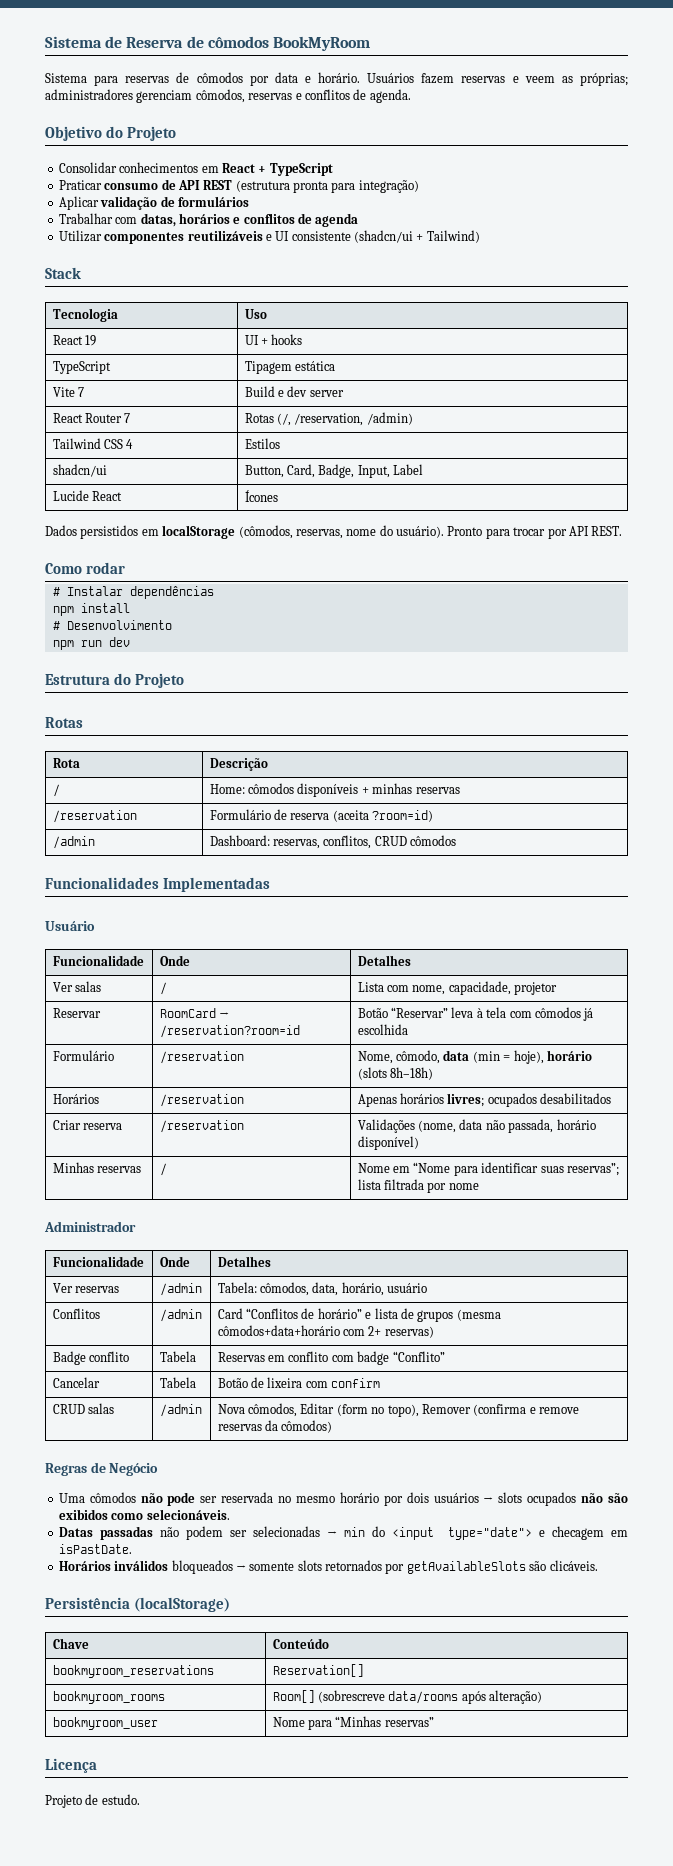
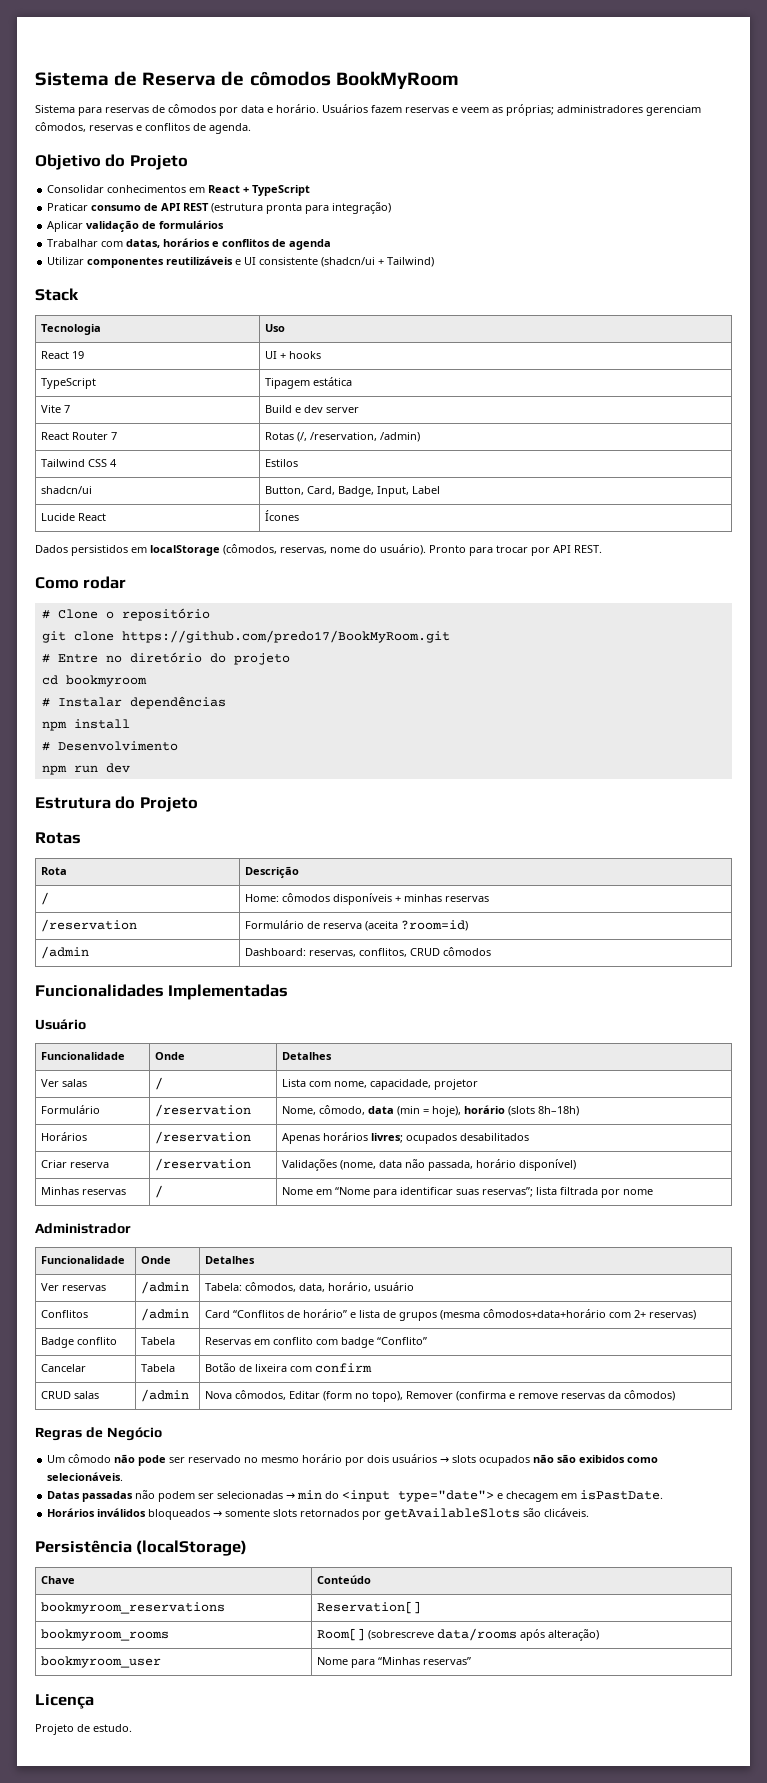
+ # Clone o repositório
+ git clone https://github.com/predo17/BookMyRoom.git
+ # Entre no diretório do projeto
+ cd bookmyroom
- Reservar | RoomCard → /reservation?room=id | Botão “Reservar” leva à tela com cômodos já escolhida
- Uma cômodos não pode ser reservada no mesmo horário por dois usuários → slots ocupados não são exibidos como selecionáveis.
+ Um cômodo não pode ser reservado no mesmo horário por dois usuários → slots ocupados não são exibidos como selecionáveis.

